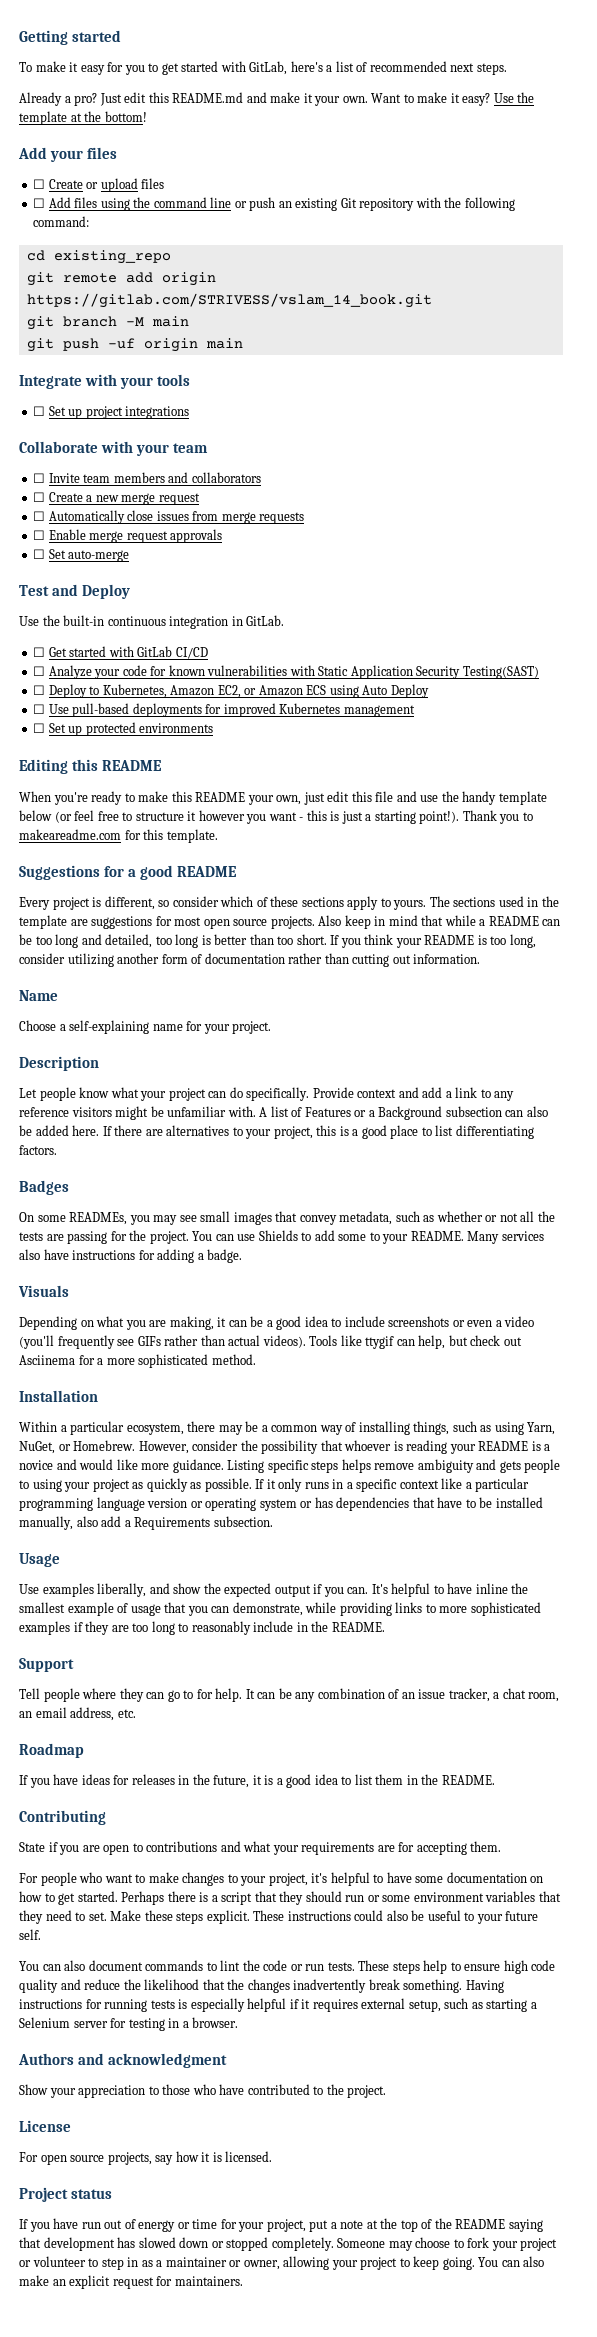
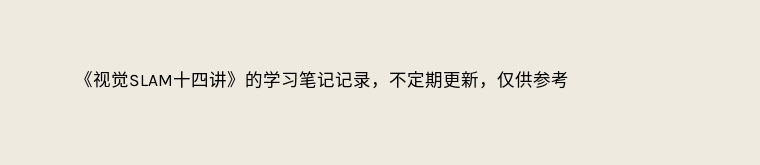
- Getting started
- To make it easy for you to get started with GitLab, here's a list of recommended next steps.
- Already a pro? Just edit this README.md and make it your own. Want to make it easy? Use the template at the bottom!
- Add your files
- ☐ Create or upload files
- ☐ Add files using the command line or push an existing Git repository with the following command:
- cd existing_repo
- git remote add origin https://gitlab.com/STRIVESS/vslam_14_book.git
- git branch -M main
- git push -uf origin main
- Integrate with your tools
- ☐ Set up project integrations
- Collaborate with your team
- ☐ Invite team members and collaborators
- ☐ Create a new merge request
- ☐ Automatically close issues from merge requests
- ☐ Enable merge request approvals
- ☐ Set auto-merge
- Test and Deploy
- Use the built-in continuous integration in GitLab.
- ☐ Get started with GitLab CI/CD
- ☐ Analyze your code for known vulnerabilities with Static Application Security Testing(SAST)
- ☐ Deploy to Kubernetes, Amazon EC2, or Amazon ECS using Auto Deploy
- ☐ Use pull-based deployments for improved Kubernetes management
- ☐ Set up protected environments
- Editing this README
- When you're ready to make this README your own, just edit this file and use the handy template below (or feel free to structure it however you want - this is just a starting point!). Thank you to makeareadme.com for this template.
- Suggestions for a good README
- Every project is different, so consider which of these sections apply to yours. The sections used in the template are suggestions for most open source projects. Also keep in mind that while a README can be too long and detailed, too long is better than too short. If you think your README is too long, consider utilizing another form of documentation rather than cutting out information.
- Name
- Choose a self-explaining name for your project.
- Description
- Let people know what your project can do specifically. Provide context and add a link to any reference visitors might be unfamiliar with. A list of Features or a Background subsection can also be added here. If there are alternatives to your project, this is a good place to list differentiating factors.
- Badges
- On some READMEs, you may see small images that convey metadata, such as whether or not all the tests are passing for the project. You can use Shields to add some to your README. Many services also have instructions for adding a badge.
- Visuals
- Depending on what you are making, it can be a good idea to include screenshots or even a video (you'll frequently see GIFs rather than actual videos). Tools like ttygif can help, but check out Asciinema for a more sophisticated method.
- Installation
- Within a particular ecosystem, there may be a common way of installing things, such as using Yarn, NuGet, or Homebrew. However, consider the possibility that whoever is reading your README is a novice and would like more guidance. Listing specific steps helps remove ambiguity and gets people to using your project as quickly as possible. If it only runs in a specific context like a particular programming language version or operating system or has dependencies that have to be installed manually, also add a Requirements subsection.
- Usage
- Use examples liberally, and show the expected output if you can. It's helpful to have inline the smallest example of usage that you can demonstrate, while providing links to more sophisticated examples if they are too long to reasonably include in the README.
- Support
- Tell people where they can go to for help. It can be any combination of an issue tracker, a chat room, an email address, etc.
- Roadmap
- If you have ideas for releases in the future, it is a good idea to list them in the README.
- Contributing
- State if you are open to contributions and what your requirements are for accepting them.
- For people who want to make changes to your project, it's helpful to have some documentation on how to get started. Perhaps there is a script that they should run or some environment variables that they need to set. Make these steps explicit. These instructions could also be useful to your future self.
- You can also document commands to lint the code or run tests. These steps help to ensure high code quality and reduce the likelihood that the changes inadvertently break something. Having instructions for running tests is especially helpful if it requires external setup, such as starting a Selenium server for testing in a browser.
- Authors and acknowledgment
- Show your appreciation to those who have contributed to the project.
- License
- For open source projects, say how it is licensed.
- Project status
- If you have run out of energy or time for your project, put a note at the top of the README saying that development has slowed down or stopped completely. Someone may choose to fork your project or volunteer to step in as a maintainer or owner, allowing your project to keep going. You can also make an explicit request for maintainers.
+ 《视觉SLAM十四讲》的学习笔记记录，不定期更新，仅供参考

